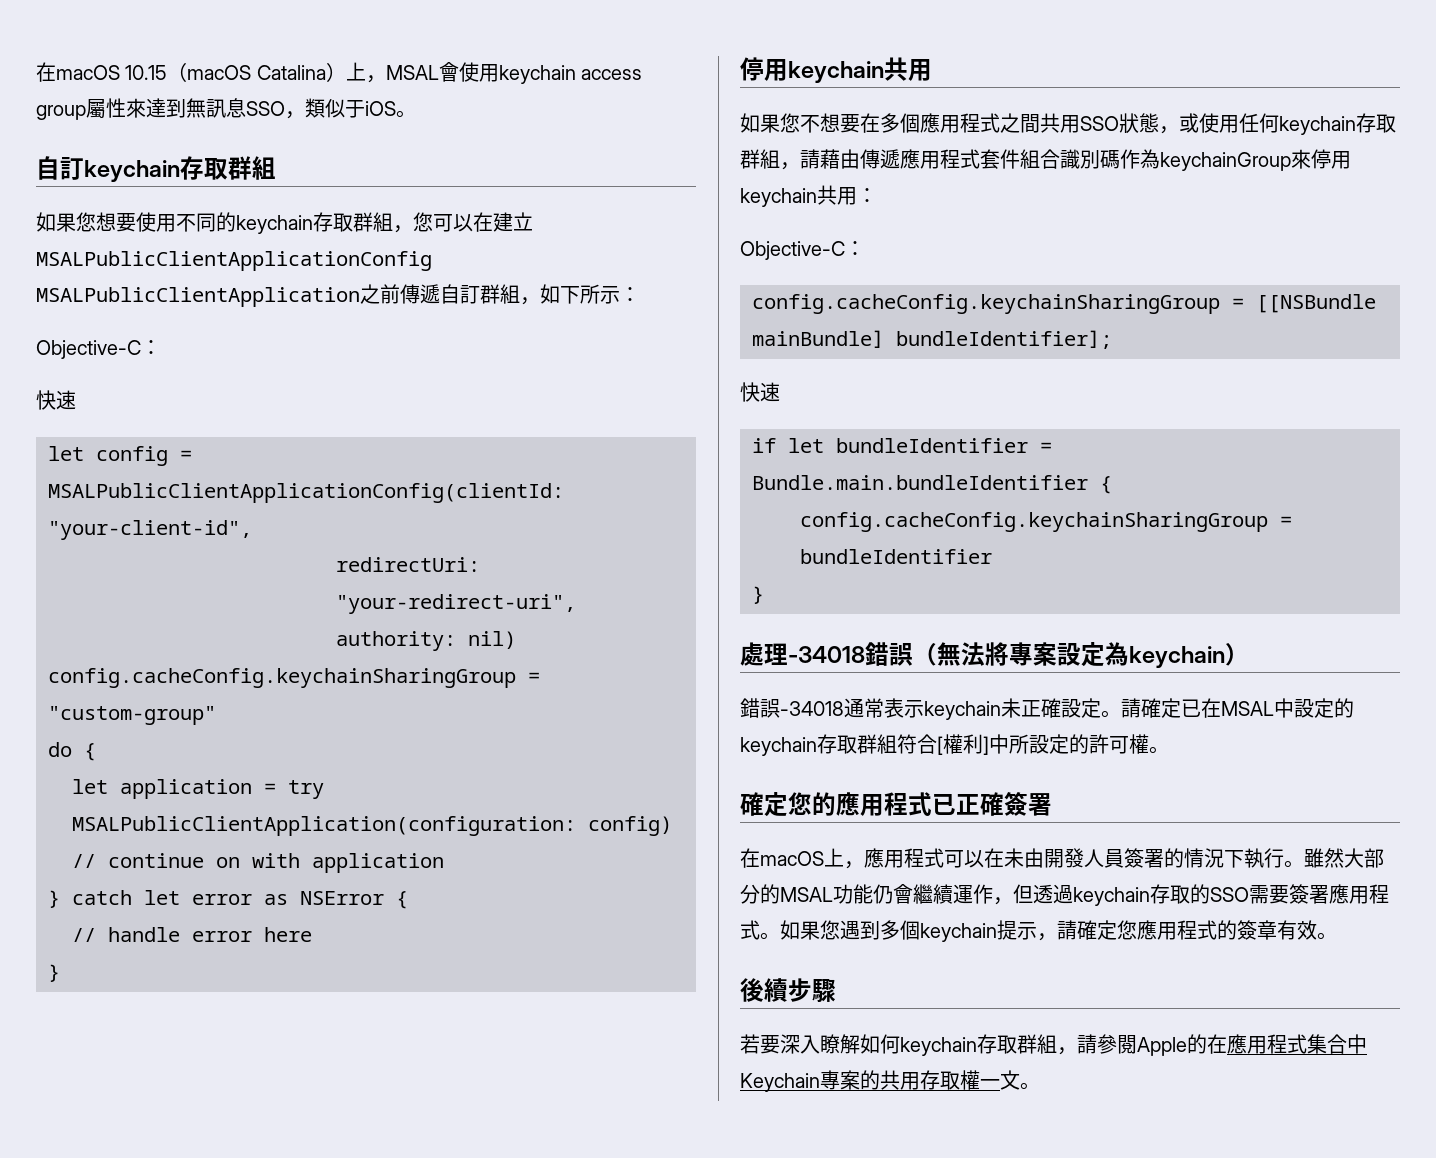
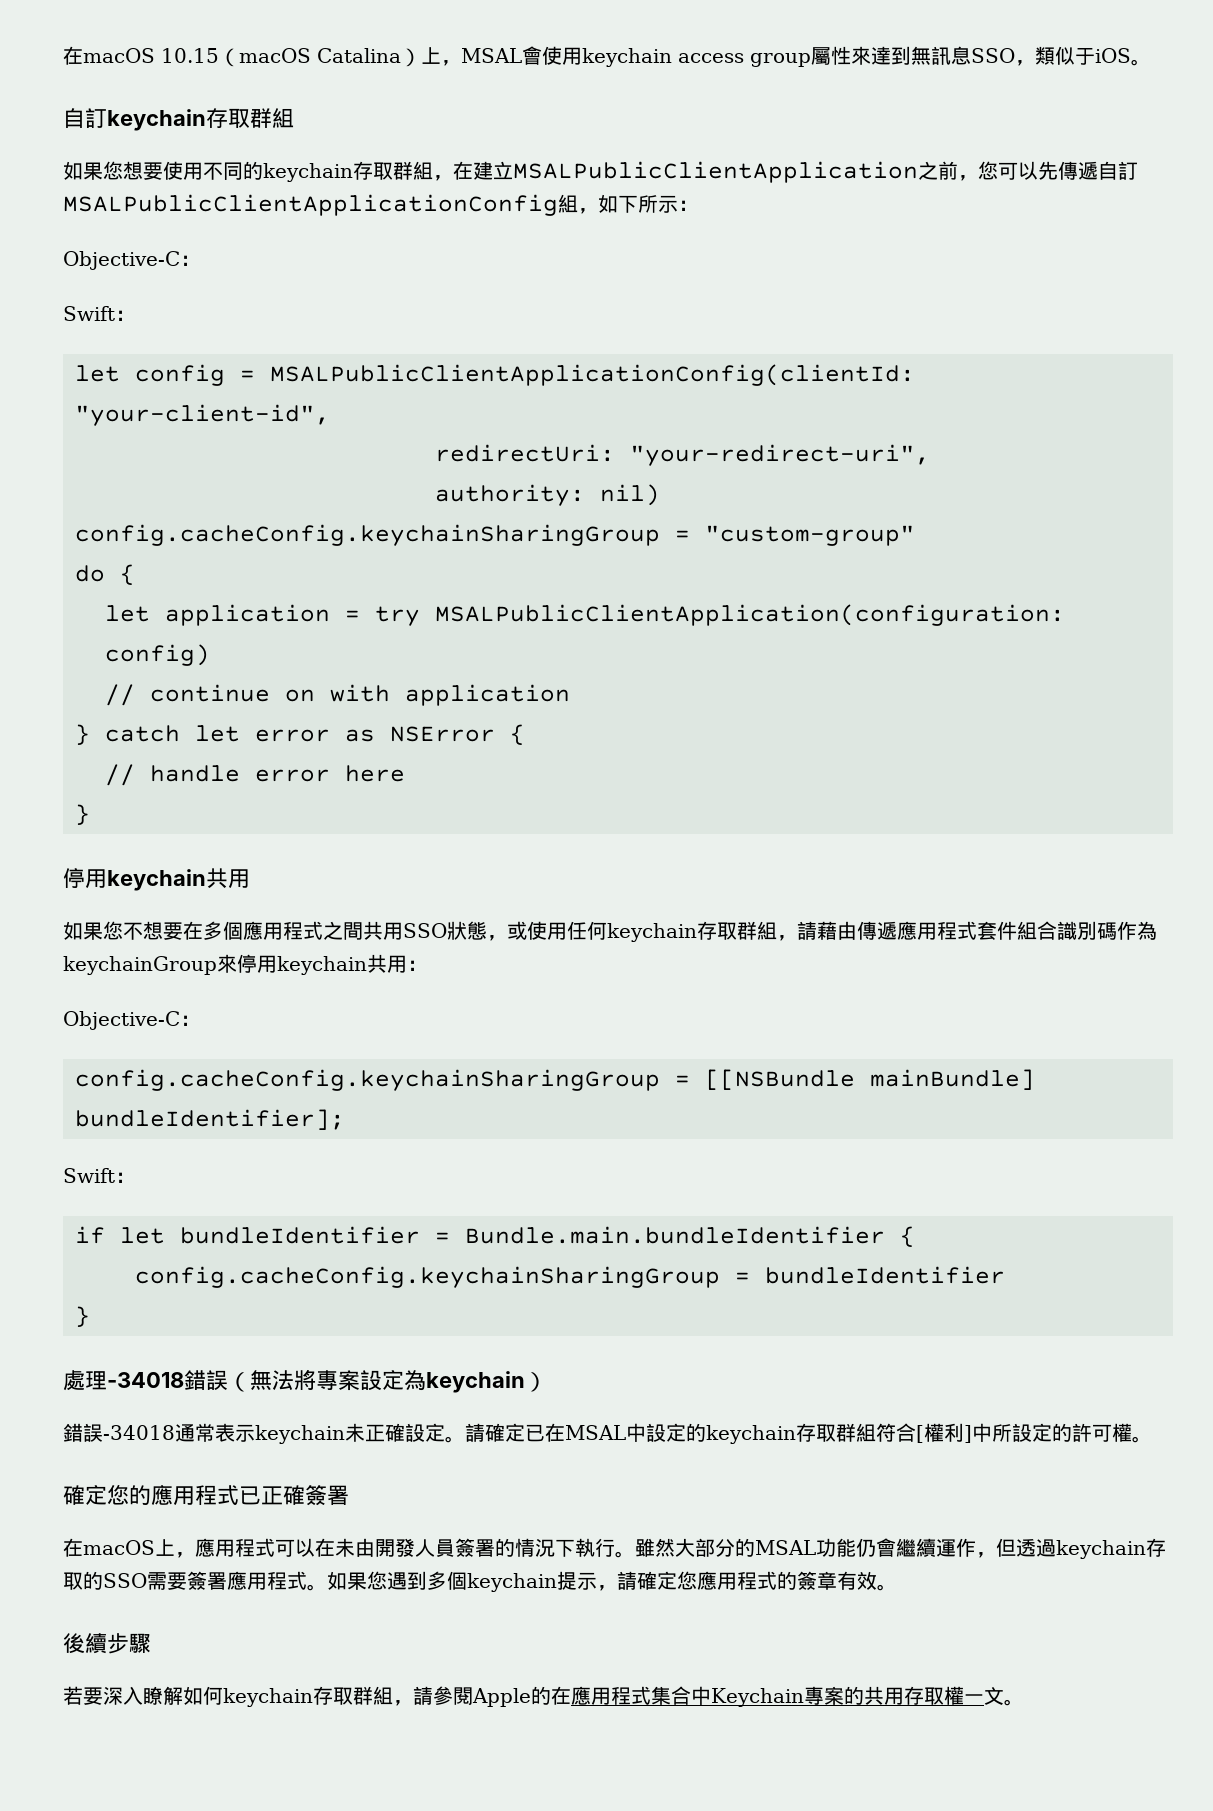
- 如果您想要使用不同的keychain存取群組，您可以在建立MSALPublicClientApplicationConfig MSALPublicClientApplication之前傳遞自訂群組，如下所示：
+ 如果您想要使用不同的keychain存取群組，在建立MSALPublicClientApplication之前，您可以先傳遞自訂MSALPublicClientApplicationConfig組，如下所示：
  Objective-C：
- 快速
+ Swift：
  config.cacheConfig.keychainSharingGroup = [[NSBundle mainBundle] bundleIdentifier];
- 快速
+ Swift：

